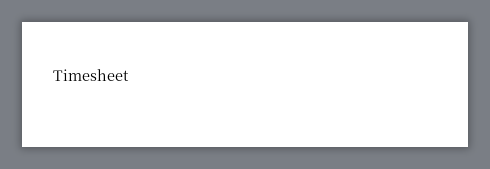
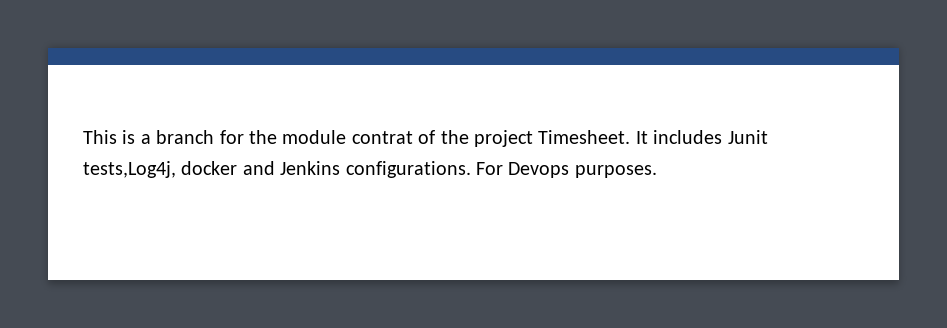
- Timesheet
+ This is a branch for the module contrat of the project Timesheet. It includes Junit tests,Log4j, docker and Jenkins configurations. For Devops purposes.

